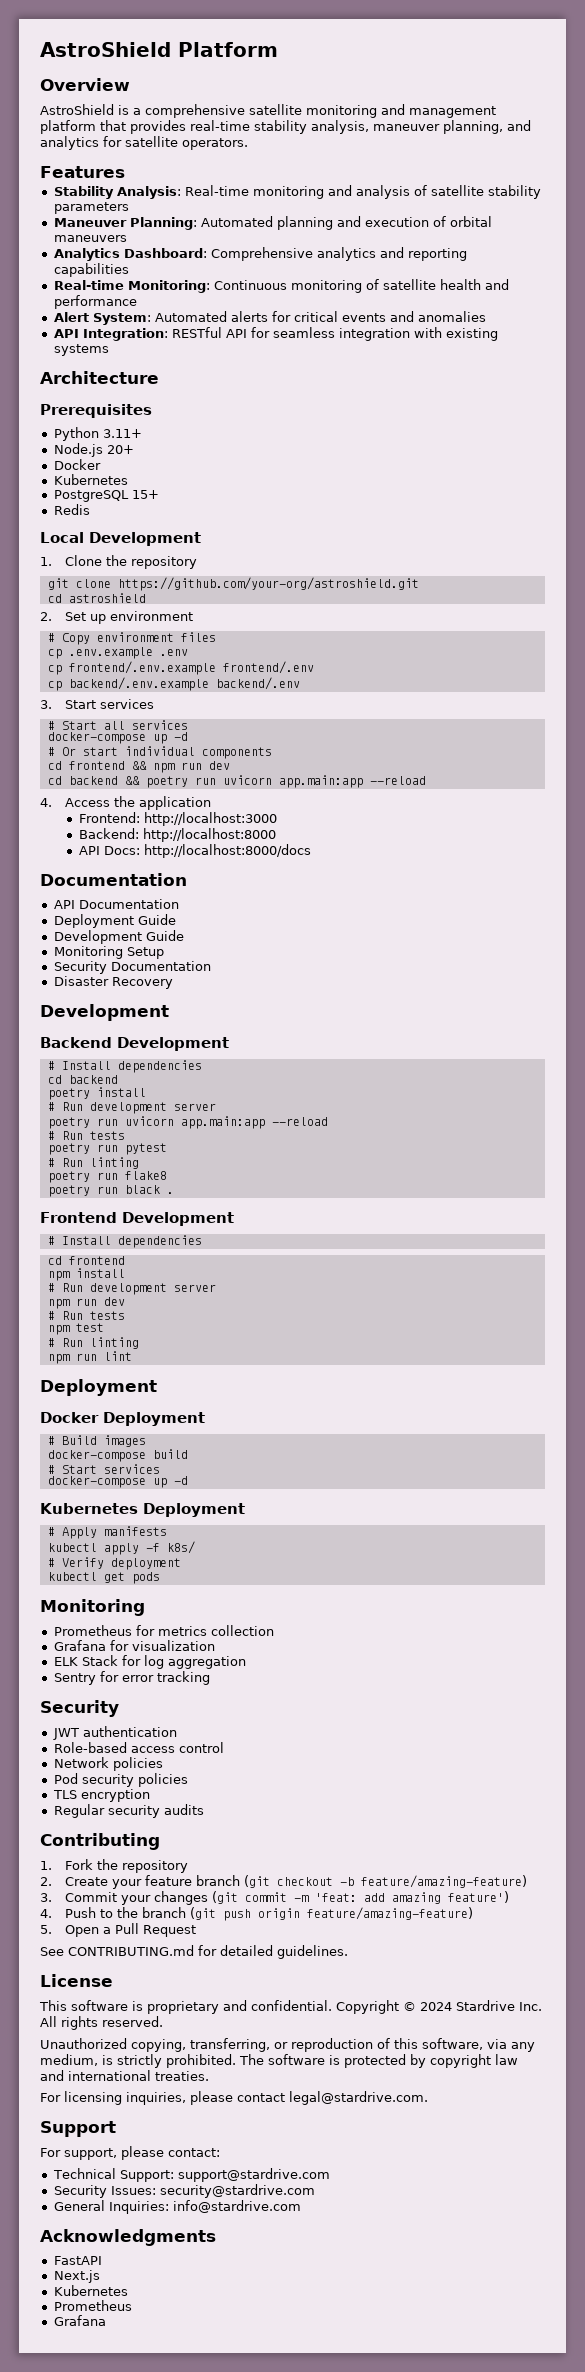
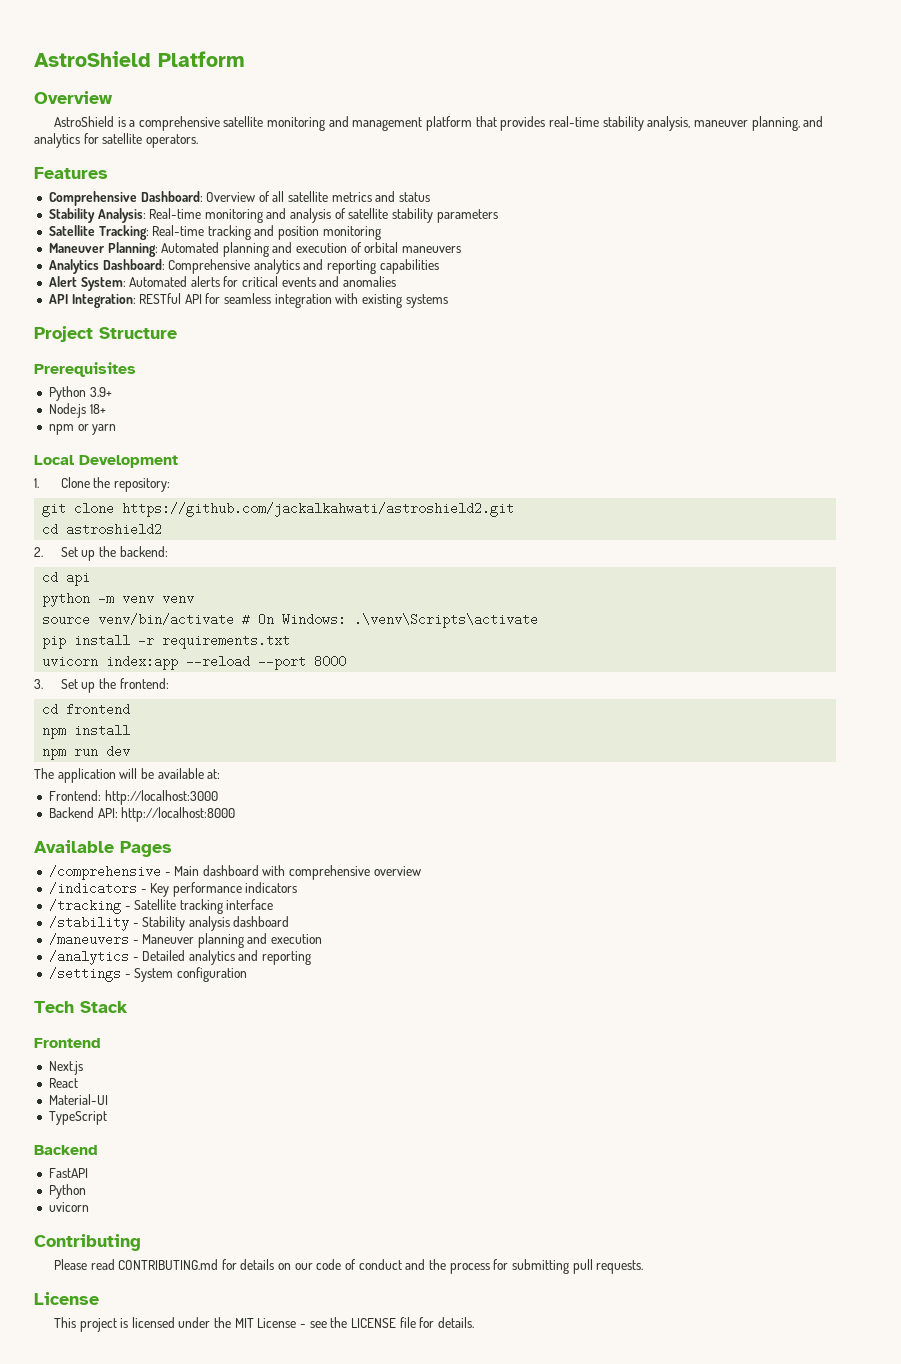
+ Comprehensive Dashboard: Overview of all satellite metrics and status
+ Satellite Tracking: Real-time tracking and position monitoring
- Real-time Monitoring: Continuous monitoring of satellite health and performance
- Architecture
+ Project Structure
- Python 3.11+
+ Python 3.9+
- Node.js 20+
- Docker
- Kubernetes
- PostgreSQL 15+
- Redis
+ Node.js 18+
+ npm or yarn
- 1. Clone the repository
+ 1. Clone the repository:
- git clone https://github.com/your-org/astroshield.git
- cd astroshield
+ git clone https://github.com/jackalkahwati/astroshield2.git
+ cd astroshield2
- 2. Set up environment
- # Copy environment files
- cp .env.example .env
- cp frontend/.env.example frontend/.env
- cp backend/.env.example backend/.env
- 3. Start services
- # Start all services
- docker-compose up -d
- # Or start individual components
- cd frontend && npm run dev
- cd backend && poetry run uvicorn app.main:app --reload
- 4. Access the application
- Frontend: http://localhost:3000
- Backend: http://localhost:8000
- API Docs: http://localhost:8000/docs
- Documentation
- API Documentation
- Deployment Guide
- Development Guide
- Monitoring Setup
- Security Documentation
- Disaster Recovery
- Development
- Backend Development
- # Install dependencies
- cd backend
- poetry install
- # Run development server
- poetry run uvicorn app.main:app --reload
- # Run tests
- poetry run pytest
- # Run linting
- poetry run flake8
- poetry run black .
- Frontend Development
- # Install dependencies
+ 2. Set up the backend:
+ cd api
+ python -m venv venv
+ source venv/bin/activate # On Windows: .\venv\Scripts\activate
+ pip install -r requirements.txt
+ uvicorn index:app --reload --port 8000
+ 3. Set up the frontend:
  npm install
- # Run development server
  npm run dev
- # Run tests
- npm test
- # Run linting
- npm run lint
- Deployment
- Docker Deployment
- # Build images
- docker-compose build
- # Start services
- docker-compose up -d
- Kubernetes Deployment
- # Apply manifests
- kubectl apply -f k8s/
- # Verify deployment
- kubectl get pods
- Monitoring
- Prometheus for metrics collection
- Grafana for visualization
- ELK Stack for log aggregation
- Sentry for error tracking
- Security
- JWT authentication
- Role-based access control
- Network policies
- Pod security policies
- TLS encryption
- Regular security audits
+ The application will be available at:
+ Frontend: http://localhost:3000
+ Backend API: http://localhost:8000
+ Available Pages
+ /comprehensive - Main dashboard with comprehensive overview
+ /indicators - Key performance indicators
+ /tracking - Satellite tracking interface
+ /stability - Stability analysis dashboard
+ /maneuvers - Maneuver planning and execution
+ /analytics - Detailed analytics and reporting
+ /settings - System configuration
+ Tech Stack
+ Frontend
+ Next.js
+ React
+ Material-UI
+ TypeScript
+ Backend
+ FastAPI
+ Python
+ uvicorn
  Contributing
- 1. Fork the repository
- 2. Create your feature branch (git checkout -b feature/amazing-feature)
- 3. Commit your changes (git commit -m 'feat: add amazing feature')
- 4. Push to the branch (git push origin feature/amazing-feature)
- 5. Open a Pull Request
- See CONTRIBUTING.md for detailed guidelines.
+ Please read CONTRIBUTING.md for details on our code of conduct and the process for submitting pull requests.
  License
- This software is proprietary and confidential. Copyright © 2024 Stardrive Inc. All rights reserved.
- Unauthorized copying, transferring, or reproduction of this software, via any medium, is strictly prohibited. The software is protected by copyright law and international treaties.
- For licensing inquiries, please contact legal@stardrive.com.
- Support
- For support, please contact:
- Technical Support: support@stardrive.com
- Security Issues: security@stardrive.com
- General Inquiries: info@stardrive.com
- Acknowledgments
- FastAPI
- Next.js
- Kubernetes
- Prometheus
- Grafana
+ This project is licensed under the MIT License - see the LICENSE file for details.

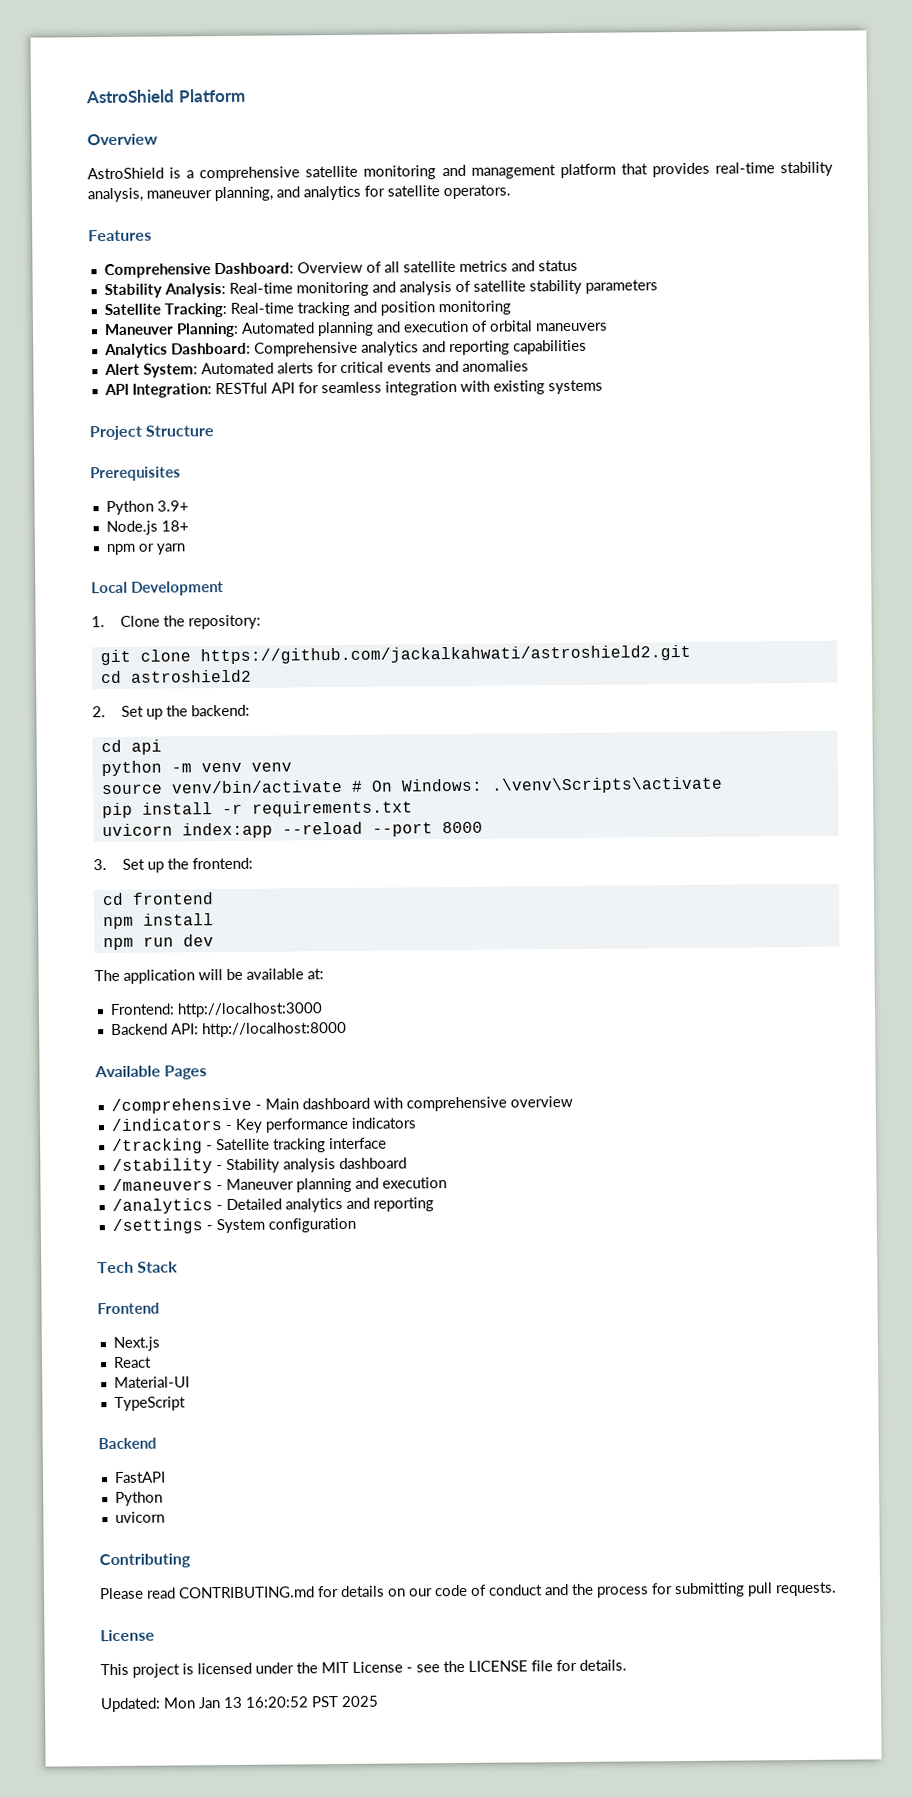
+ Updated: Mon Jan 13 16:20:52 PST 2025

